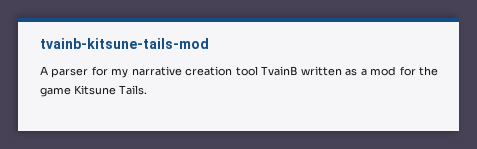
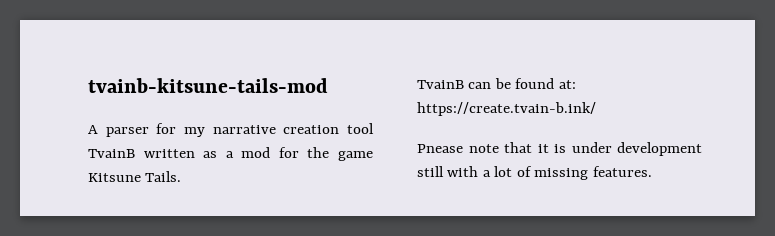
+ TvainB can be found at: https://create.tvain-b.ink/
+ Pnease note that it is under development still with a lot of missing features.

